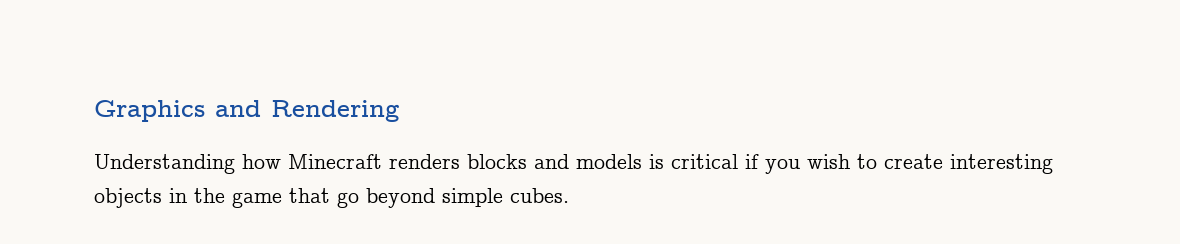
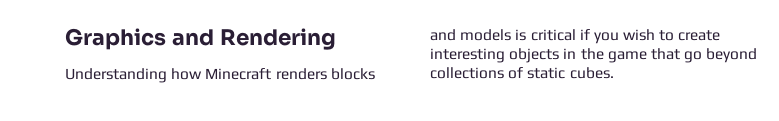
- Understanding how Minecraft renders blocks and models is critical if you wish to create interesting objects in the game that go beyond simple cubes.
+ Understanding how Minecraft renders blocks and models is critical if you wish to create interesting objects in the game that go beyond collections of static cubes.

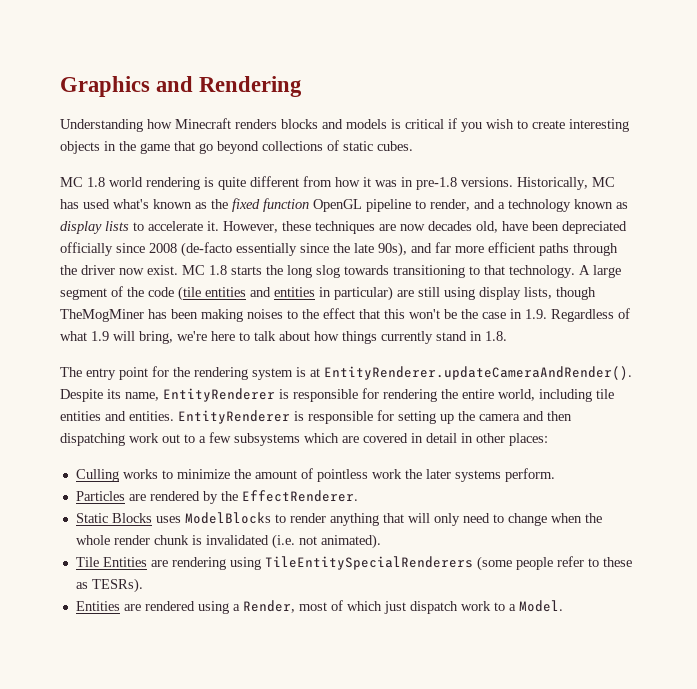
+ MC 1.8 world rendering is quite different from how it was in pre-1.8 versions. Historically, MC has used what's known as the fixed function OpenGL pipeline to render, and a technology known as display lists to accelerate it. However, these techniques are now decades old, have been depreciated officially since 2008 (de-facto essentially since the late 90s), and far more efficient paths through the driver now exist. MC 1.8 starts the long slog towards transitioning to that technology. A large segment of the code (tile entities and entities in particular) are still using display lists, though TheMogMiner has been making noises to the effect that this won't be the case in 1.9. Regardless of what 1.9 will bring, we're here to talk about how things currently stand in 1.8.
+ The entry point for the rendering system is at EntityRenderer.updateCameraAndRender(). Despite its name, EntityRenderer is responsible for rendering the entire world, including tile entities and entities. EntityRenderer is responsible for setting up the camera and then dispatching work out to a few subsystems which are covered in detail in other places:
+ Culling works to minimize the amount of pointless work the later systems perform.
+ Particles are rendered by the EffectRenderer.
+ Static Blocks uses ModelBlocks to render anything that will only need to change when the whole render chunk is invalidated (i.e. not animated).
+ Tile Entities are rendering using TileEntitySpecialRenderers (some people refer to these as TESRs).
+ Entities are rendered using a Render, most of which just dispatch work to a Model.

